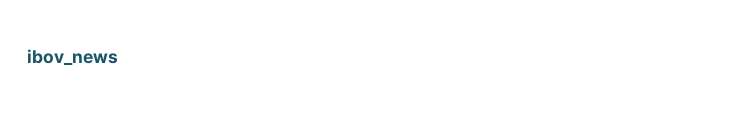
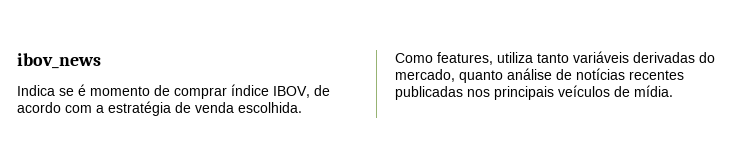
+ Indica se é momento de comprar índice IBOV, de acordo com a estratégia de venda escolhida.
+ Como features, utiliza tanto variáveis derivadas do mercado, quanto análise de notícias recentes publicadas nos principais veículos de mídia.

